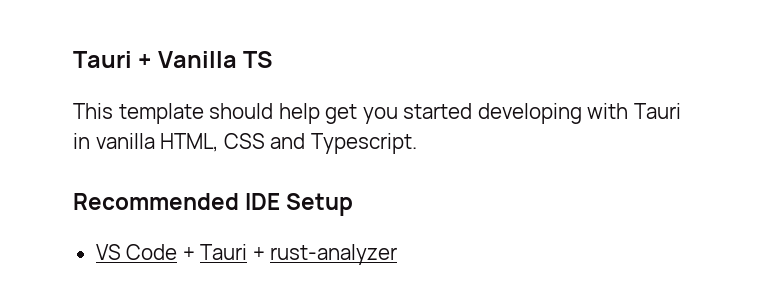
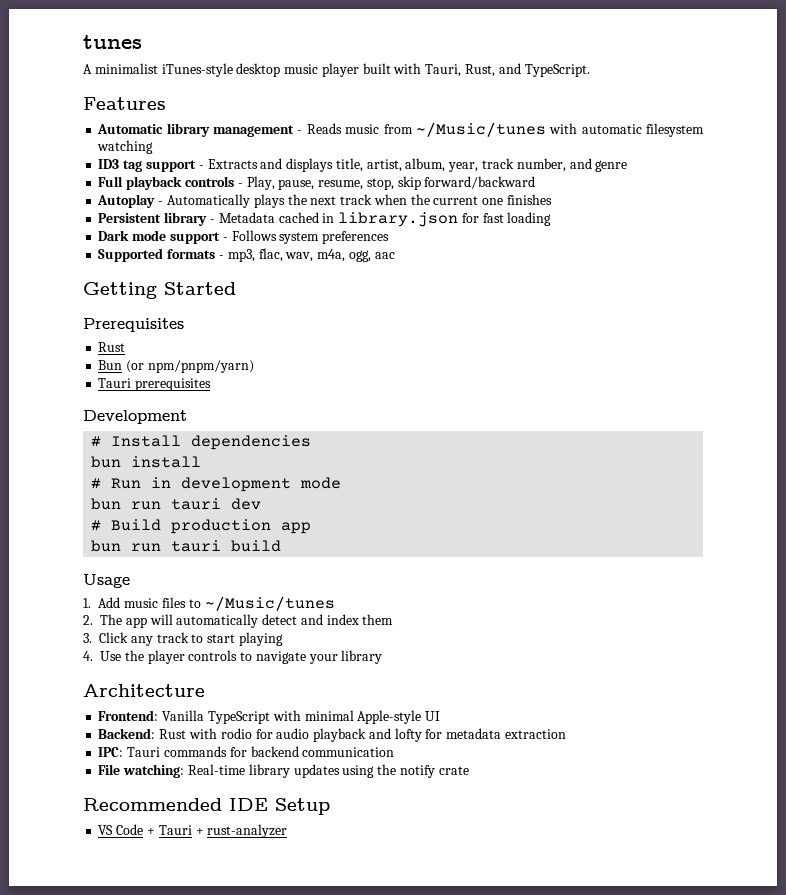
- Tauri + Vanilla TS
- This template should help get you started developing with Tauri in vanilla HTML, CSS and Typescript.
+ tunes
+ A minimalist iTunes-style desktop music player built with Tauri, Rust, and TypeScript.
+ Features
+ Automatic library management - Reads music from ~/Music/tunes with automatic filesystem watching
+ ID3 tag support - Extracts and displays title, artist, album, year, track number, and genre
+ Full playback controls - Play, pause, resume, stop, skip forward/backward
+ Autoplay - Automatically plays the next track when the current one finishes
+ Persistent library - Metadata cached in library.json for fast loading
+ Dark mode support - Follows system preferences
+ Supported formats - mp3, flac, wav, m4a, ogg, aac
+ Getting Started
+ Prerequisites
+ Rust
+ Bun (or npm/pnpm/yarn)
+ Tauri prerequisites
+ Development
+ # Install dependencies
+ bun install
+ # Run in development mode
+ bun run tauri dev
+ # Build production app
+ bun run tauri build
+ Usage
+ 1. Add music files to ~/Music/tunes
+ 2. The app will automatically detect and index them
+ 3. Click any track to start playing
+ 4. Use the player controls to navigate your library
+ Architecture
+ Frontend: Vanilla TypeScript with minimal Apple-style UI
+ Backend: Rust with rodio for audio playback and lofty for metadata extraction
+ IPC: Tauri commands for backend communication
+ File watching: Real-time library updates using the notify crate

